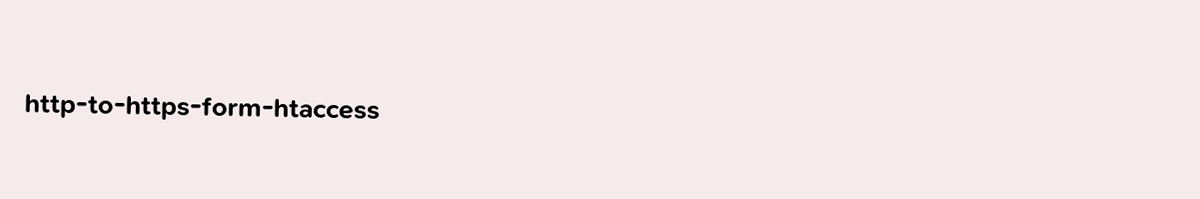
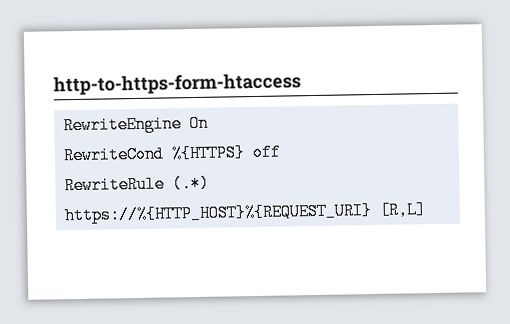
+ RewriteEngine On
+ RewriteCond %{HTTPS} off
+ RewriteRule (.*) https://%{HTTP_HOST}%{REQUEST_URI} [R,L]

